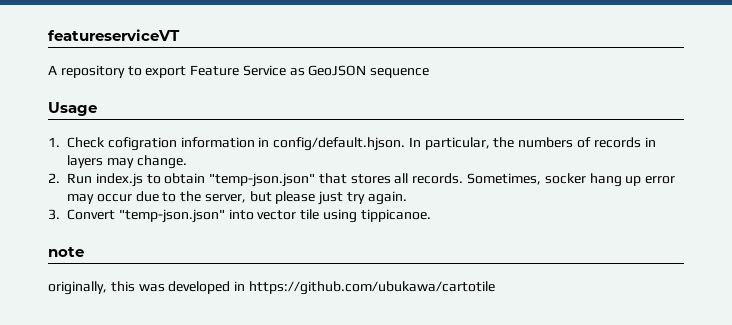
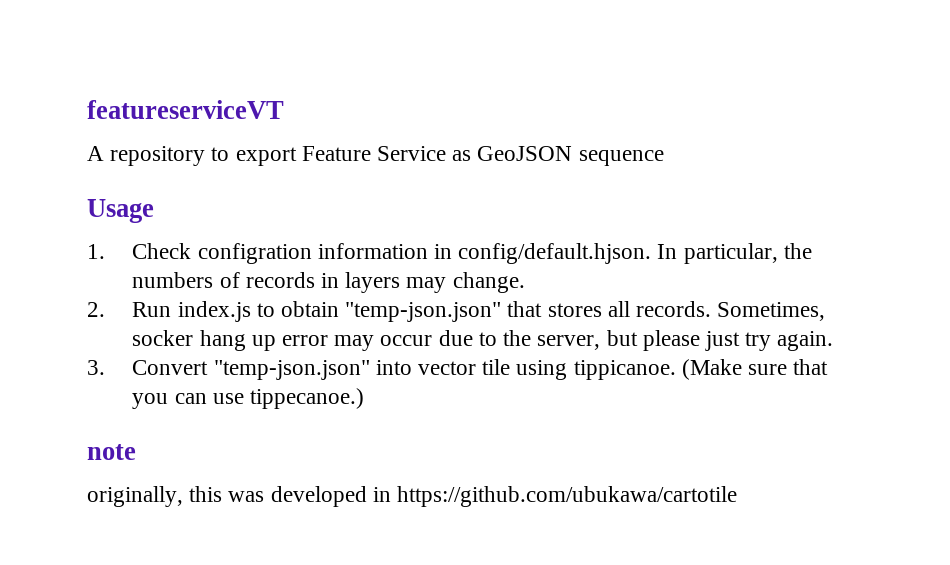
- 1. Check cofigration information in config/default.hjson. In particular, the numbers of records in layers may change.
+ 1. Check configration information in config/default.hjson. In particular, the numbers of records in layers may change.
+ (Make sure that you can use tippecanoe.)

